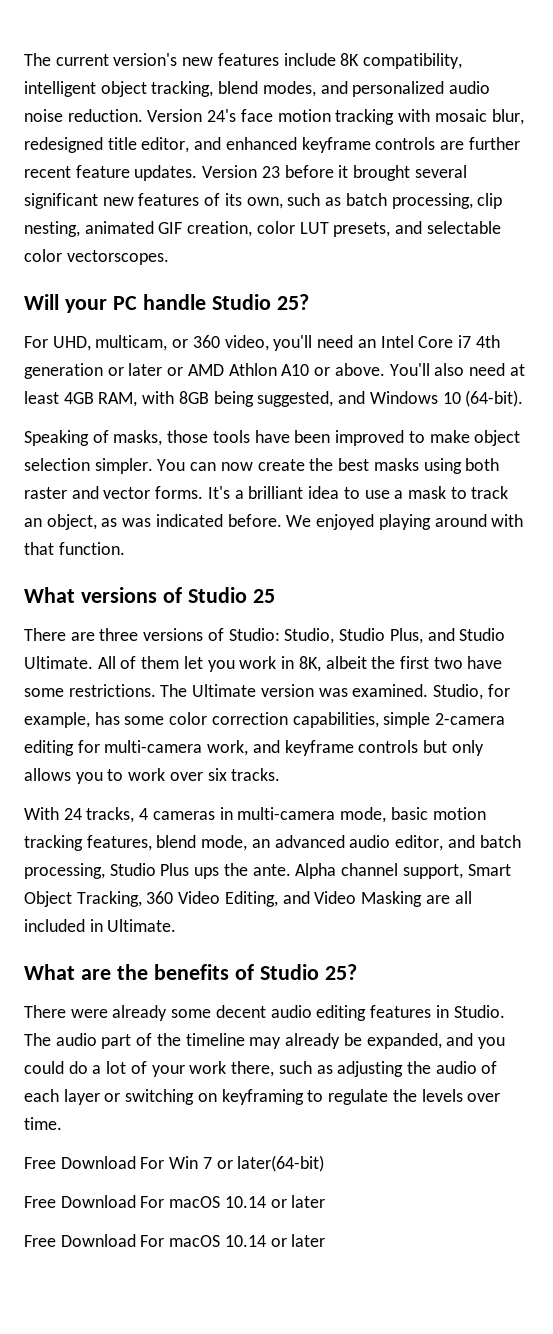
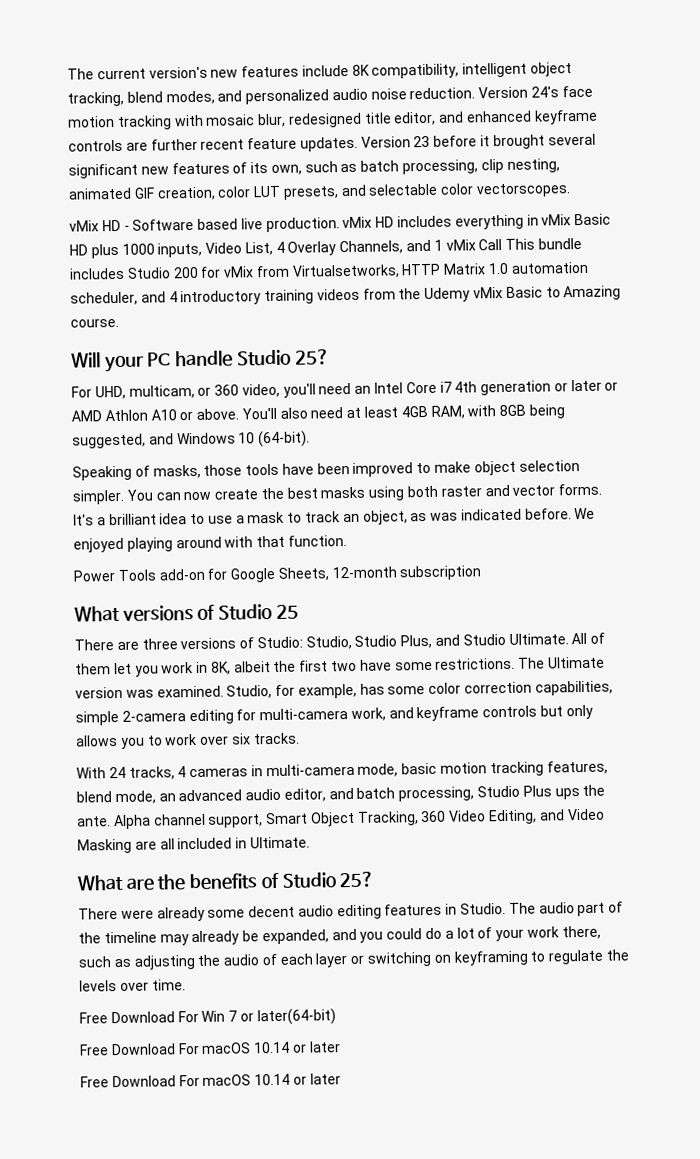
+ vMix HD - Software based live production. vMix HD includes everything in vMix Basic HD plus 1000 inputs, Video List, 4 Overlay Channels, and 1 vMix Call This bundle includes Studio 200 for vMix from Virtualsetworks, HTTP Matrix 1.0 automation scheduler, and 4 introductory training videos from the Udemy vMix Basic to Amazing course.
+ Power Tools add-on for Google Sheets, 12-month subscription

